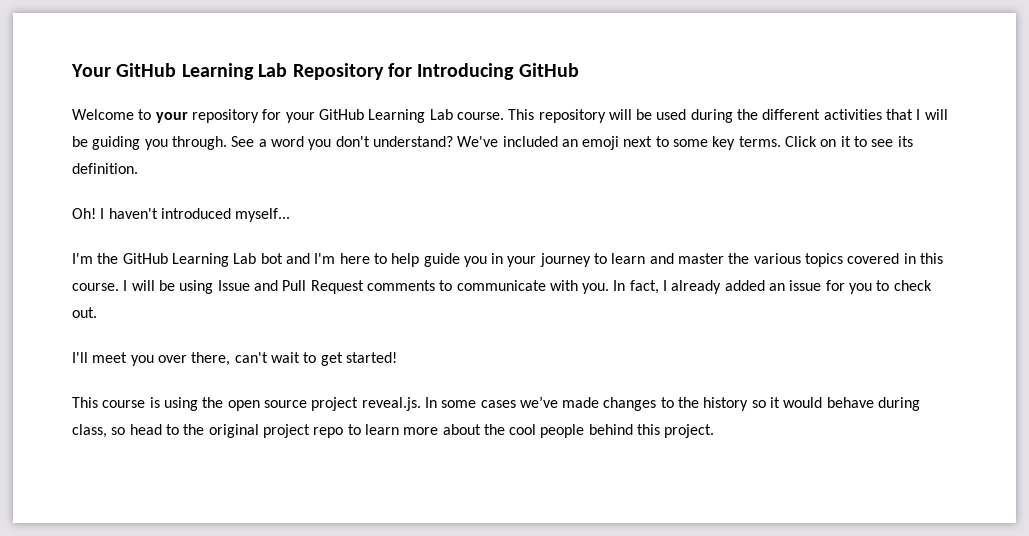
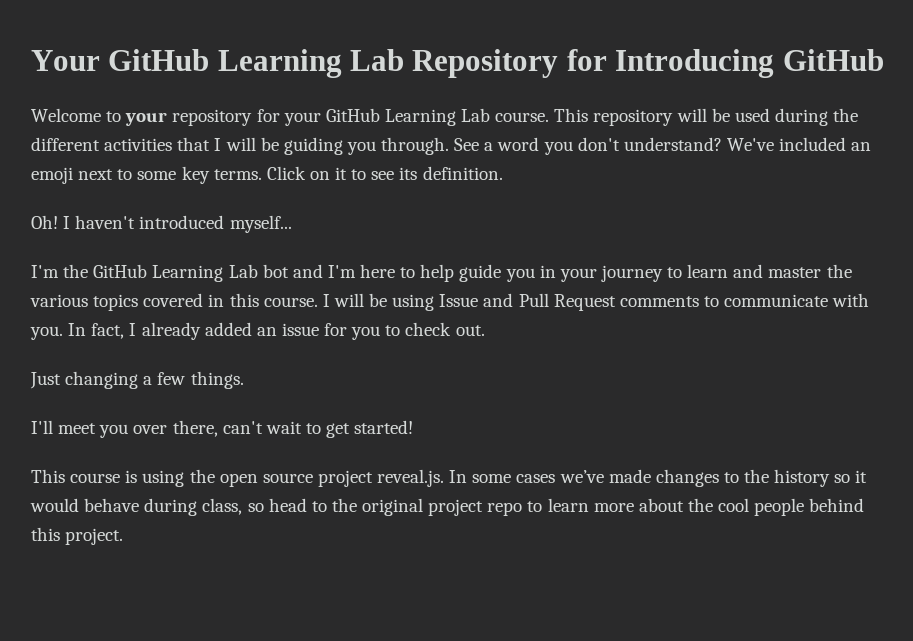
+ Just changing a few things.

